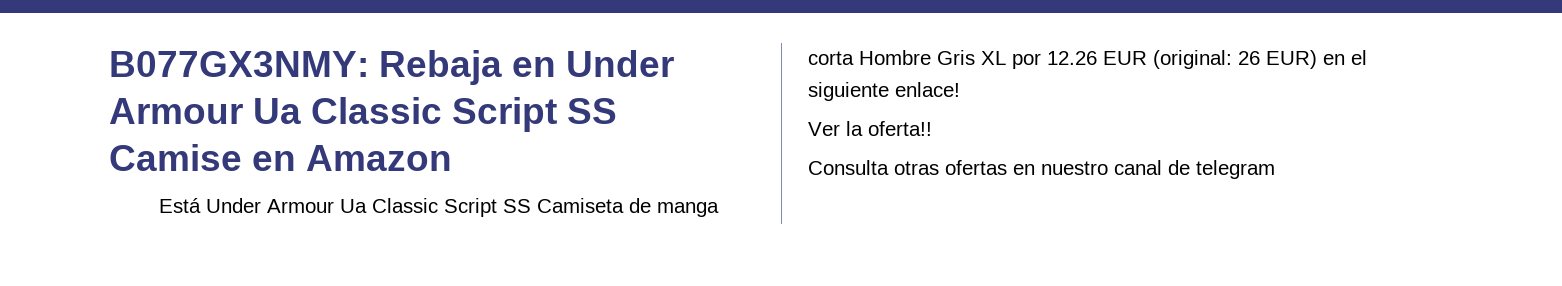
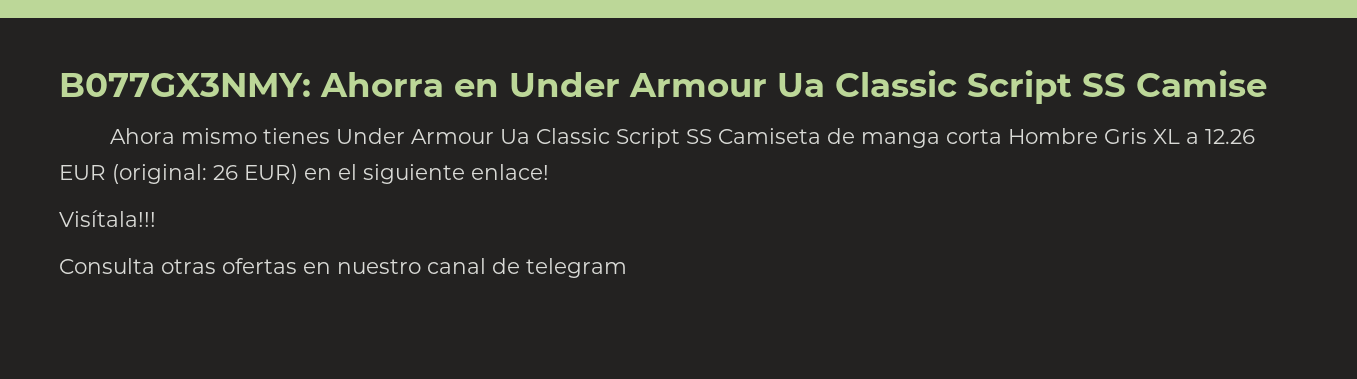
- B077GX3NMY: Rebaja en Under Armour Ua Classic Script SS Camise en Amazon
- Está Under Armour Ua Classic Script SS Camiseta de manga corta Hombre Gris XL por 12.26 EUR (original: 26 EUR) en el siguiente enlace!
+ B077GX3NMY: Ahorra en Under Armour Ua Classic Script SS Camise
+ Ahora mismo tienes Under Armour Ua Classic Script SS Camiseta de manga corta Hombre Gris XL a 12.26 EUR (original: 26 EUR) en el siguiente enlace!
- Ver la oferta!!
+ Visítala!!!

